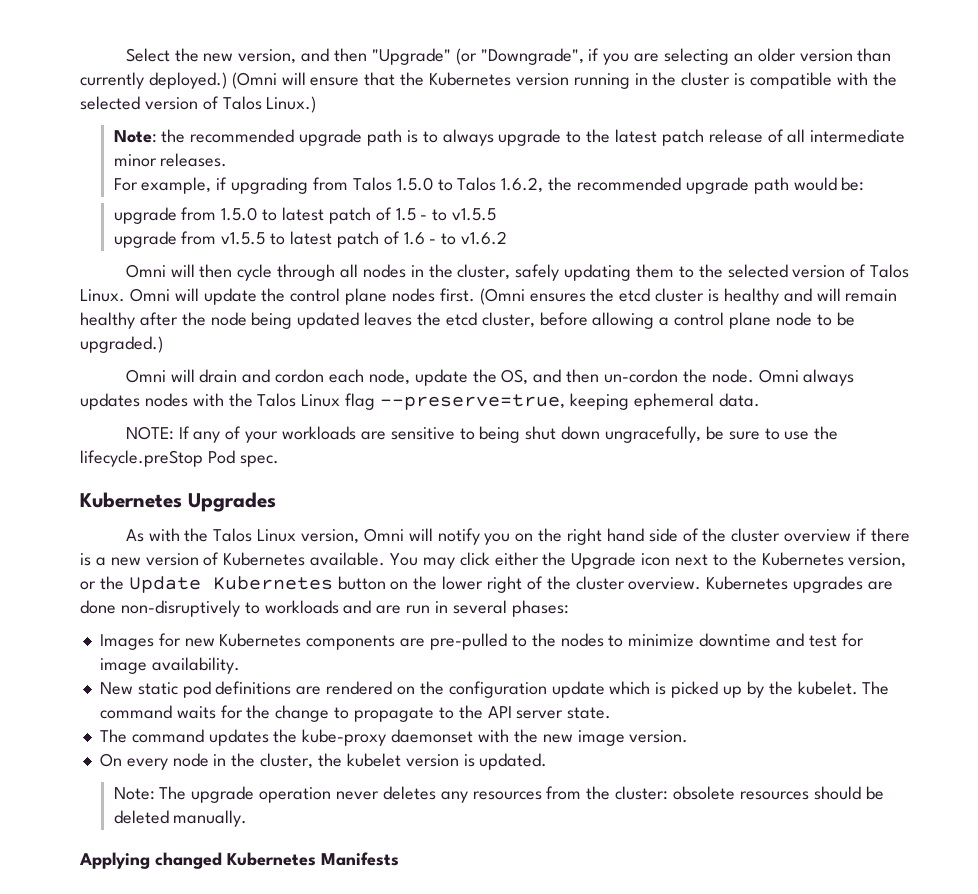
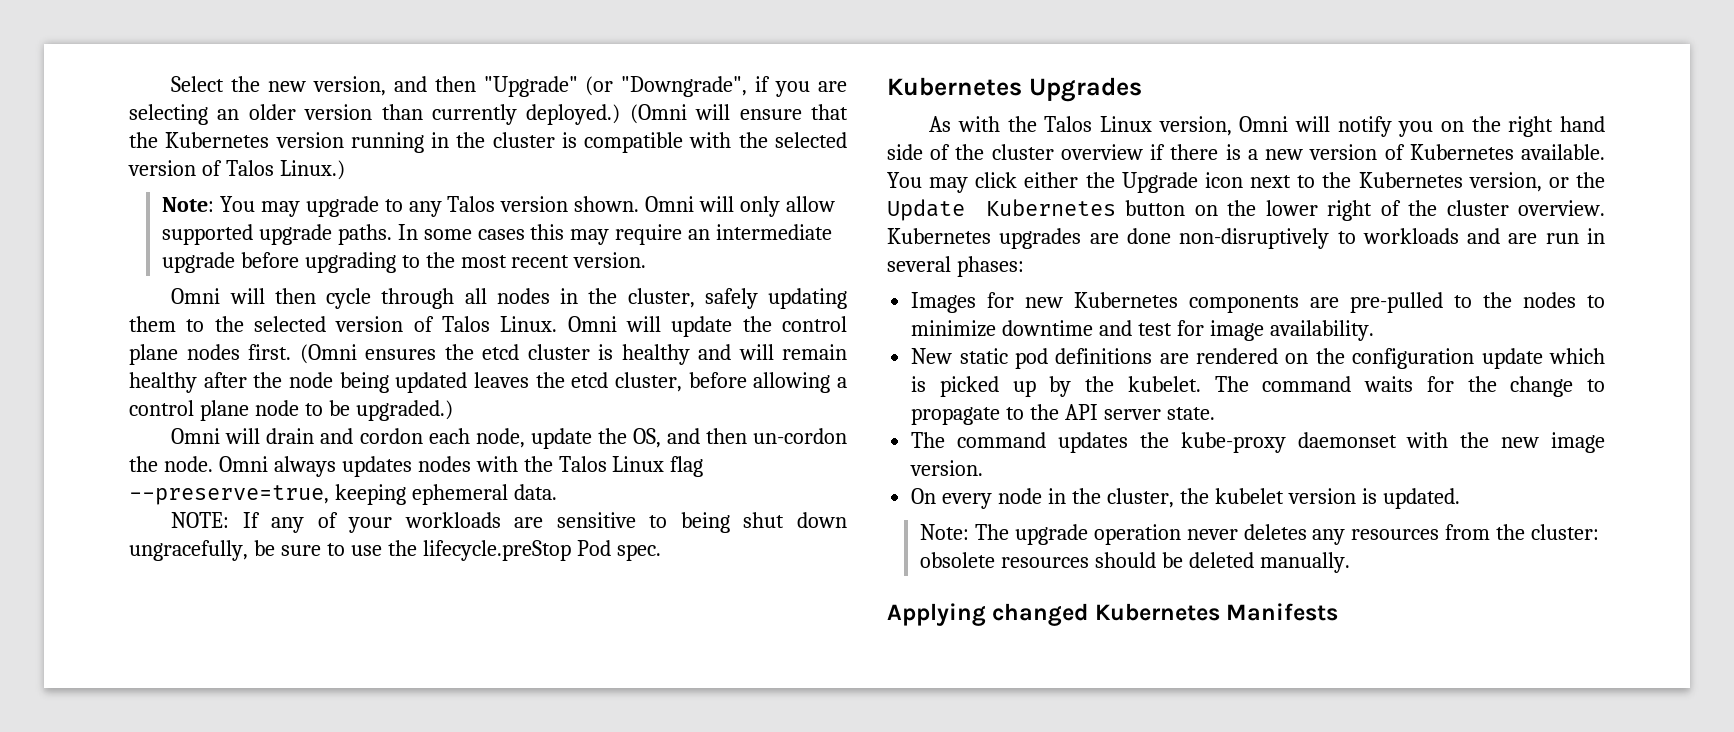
- Note: the recommended upgrade path is to always upgrade to the latest patch release of all intermediate minor releases.
- For example, if upgrading from Talos 1.5.0 to Talos 1.6.2, the recommended upgrade path would be:
- upgrade from 1.5.0 to latest patch of 1.5 - to v1.5.5
- upgrade from v1.5.5 to latest patch of 1.6 - to v1.6.2
+ Note: You may upgrade to any Talos version shown. Omni will only allow supported upgrade paths. In some cases this may require an intermediate upgrade before upgrading to the most recent version.

